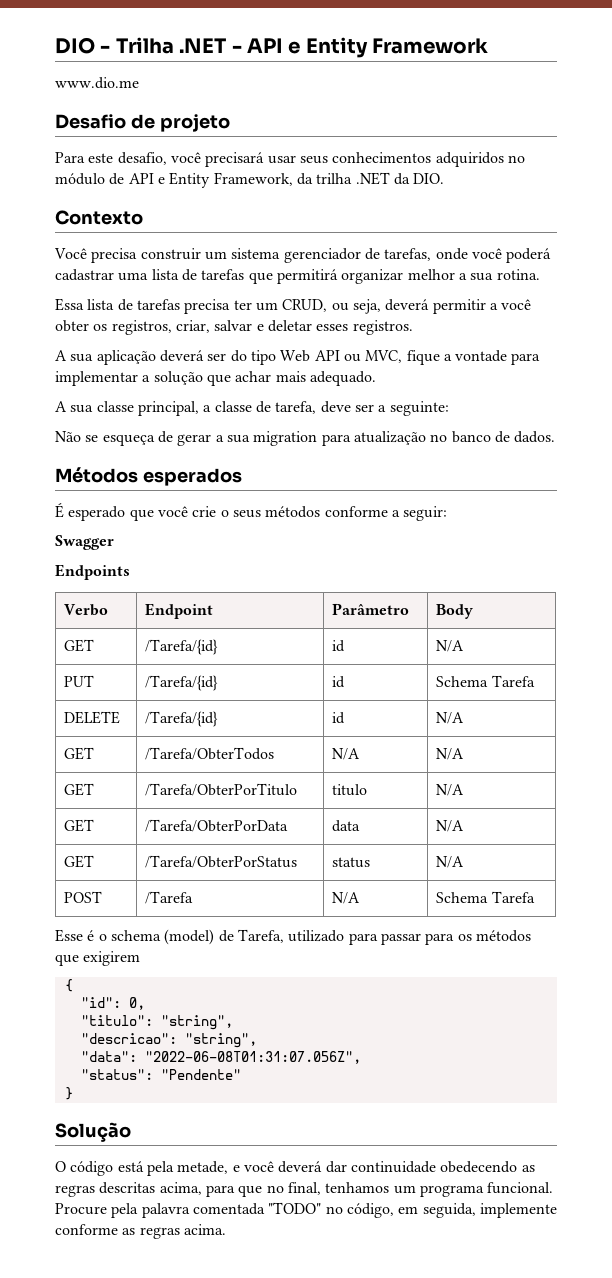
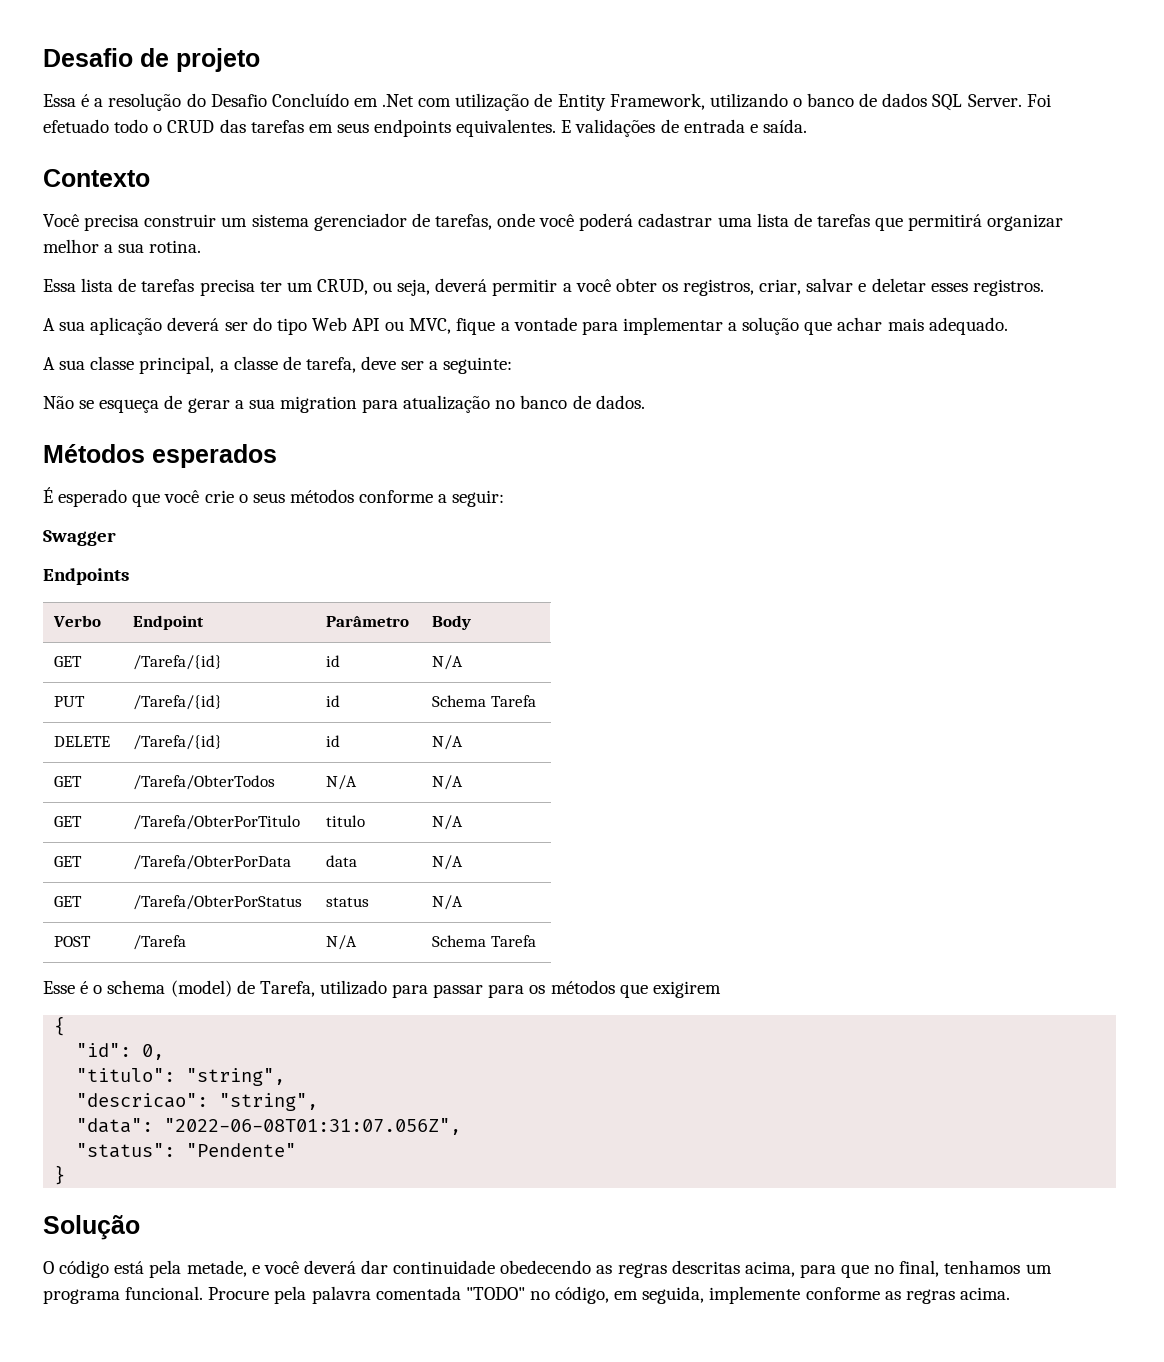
- DIO - Trilha .NET - API e Entity Framework
- www.dio.me
  Desafio de projeto
- Para este desafio, você precisará usar seus conhecimentos adquiridos no módulo de API e Entity Framework, da trilha .NET da DIO.
+ Essa é a resolução do Desafio Concluído em .Net com utilização de Entity Framework, utilizando o banco de dados SQL Server. Foi efetuado todo o CRUD das tarefas em seus endpoints equivalentes. E validações de entrada e saída.

